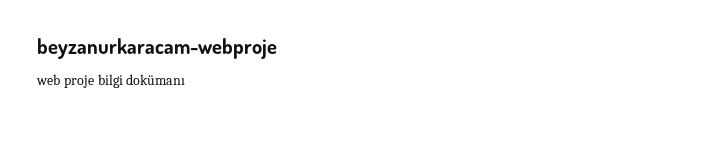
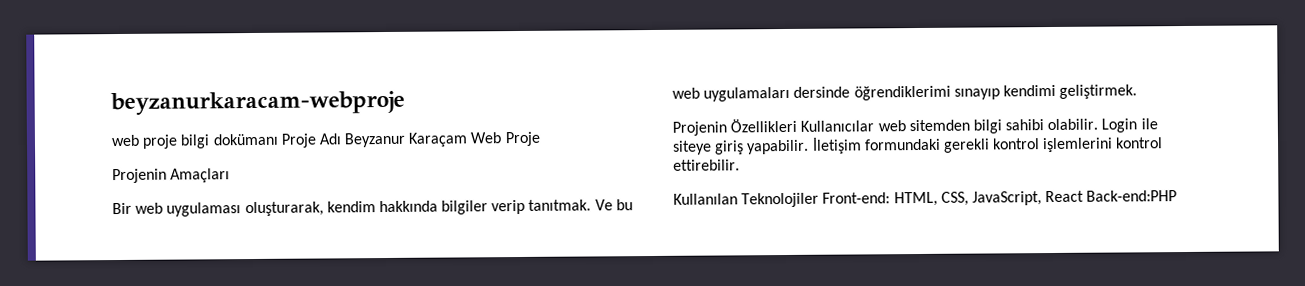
- web proje bilgi dokümanı
+ web proje bilgi dokümanı Proje Adı Beyzanur Karaçam Web Proje
+ Projenin Amaçları
+ Bir web uygulaması oluşturarak, kendim hakkında bilgiler verip tanıtmak. Ve bu web uygulamaları dersinde öğrendiklerimi sınayıp kendimi geliştirmek.
+ Projenin Özellikleri Kullanıcılar web sitemden bilgi sahibi olabilir. Login ile siteye giriş yapabilir. İletişim formundaki gerekli kontrol işlemlerini kontrol ettirebilir.
+ Kullanılan Teknolojiler Front-end: HTML, CSS, JavaScript, React Back-end:PHP

